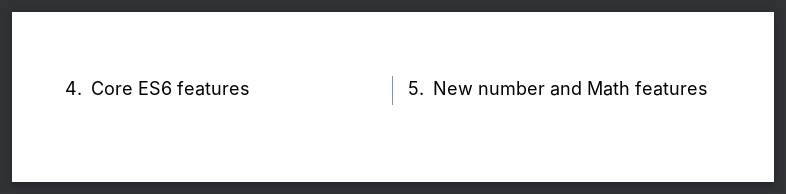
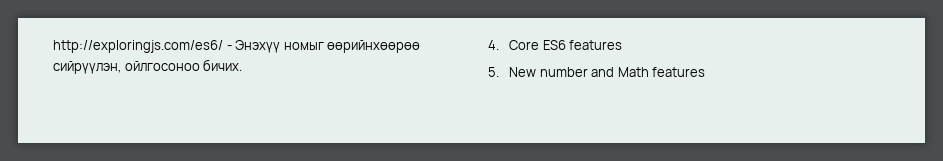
+ http://exploringjs.com/es6/ - Энэхүү номыг өөрийнхөөрөө сийрүүлэн, ойлгосоноо бичих.

